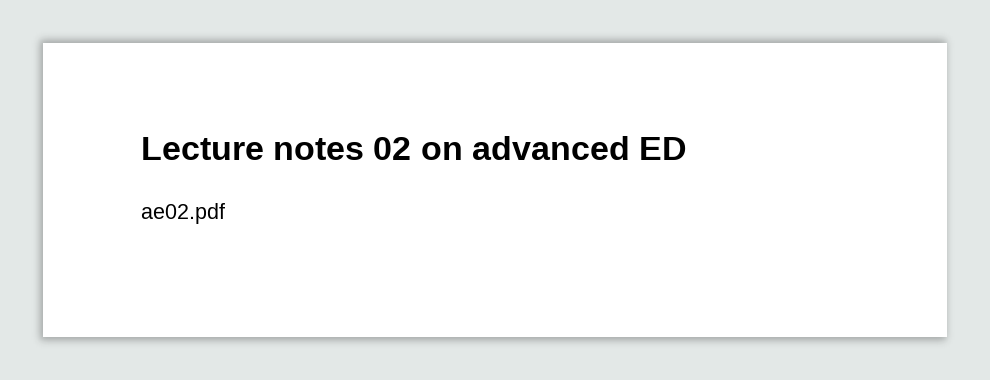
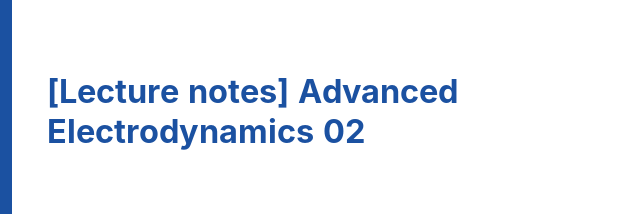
- Lecture notes 02 on advanced ED
- ae02.pdf
+ [Lecture notes] Advanced Electrodynamics 02

